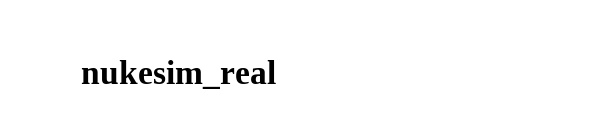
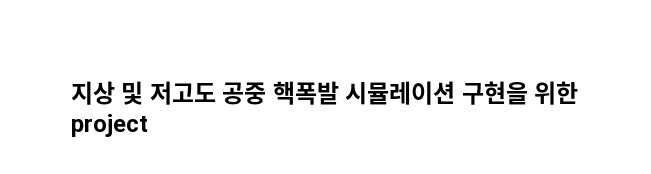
- nukesim_real
+ 지상 및 저고도 공중 핵폭발 시뮬레이션 구현을 위한 project

